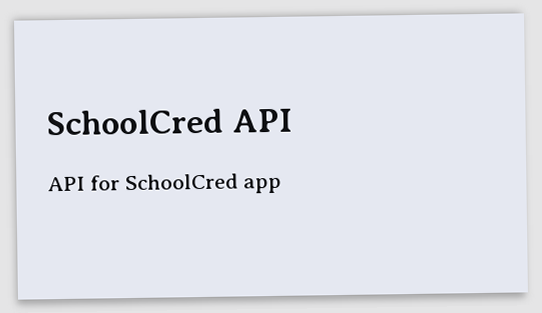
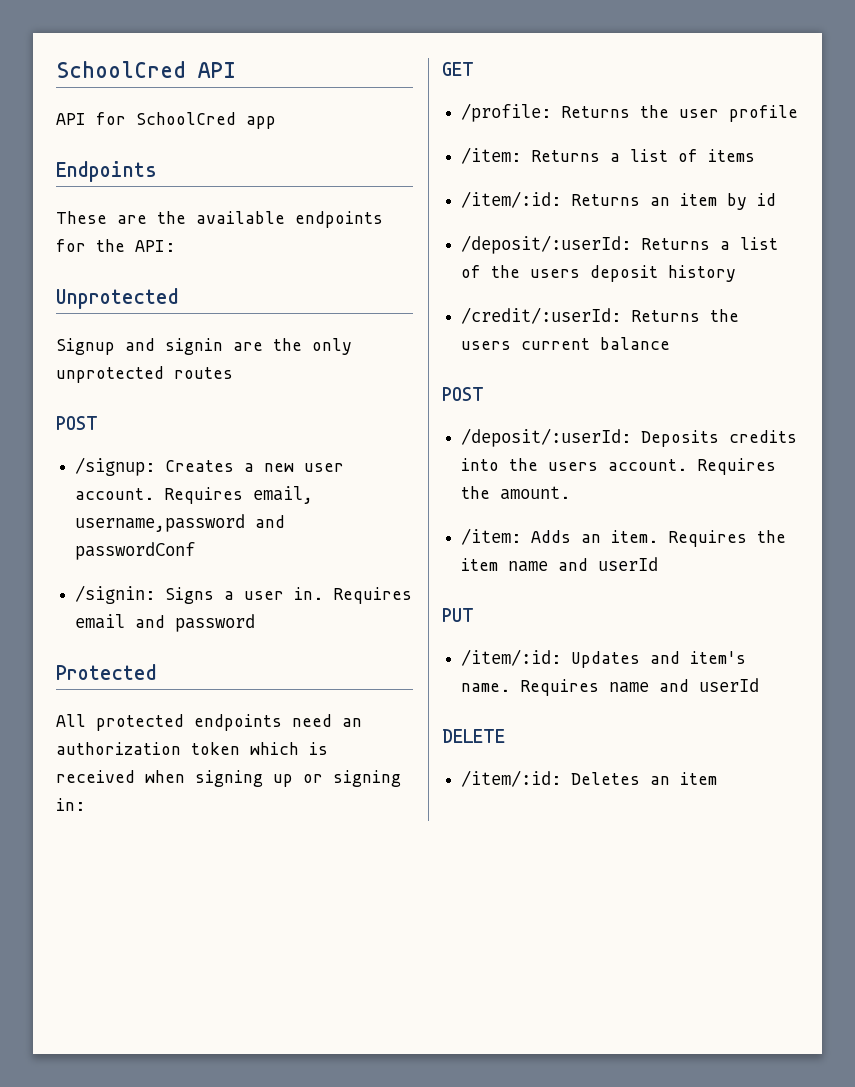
+ Endpoints
+ These are the available endpoints for the API:
+ Unprotected
+ Signup and signin are the only unprotected routes
+ POST
+ /signup: Creates a new user account. Requires email, username,password and passwordConf
+ /signin: Signs a user in. Requires email and password
+ Protected
+ All protected endpoints need an authorization token which is received when signing up or signing in:
+ GET
+ /profile: Returns the user profile
+ /item: Returns a list of items
+ /item/:id: Returns an item by id
+ /deposit/:userId: Returns a list of the users deposit history
+ /credit/:userId: Returns the users current balance
+ POST
+ /deposit/:userId: Deposits credits into the users account. Requires the amount.
+ /item: Adds an item. Requires the item name and userId
+ PUT
+ /item/:id: Updates and item's name. Requires name and userId
+ DELETE
+ /item/:id: Deletes an item

